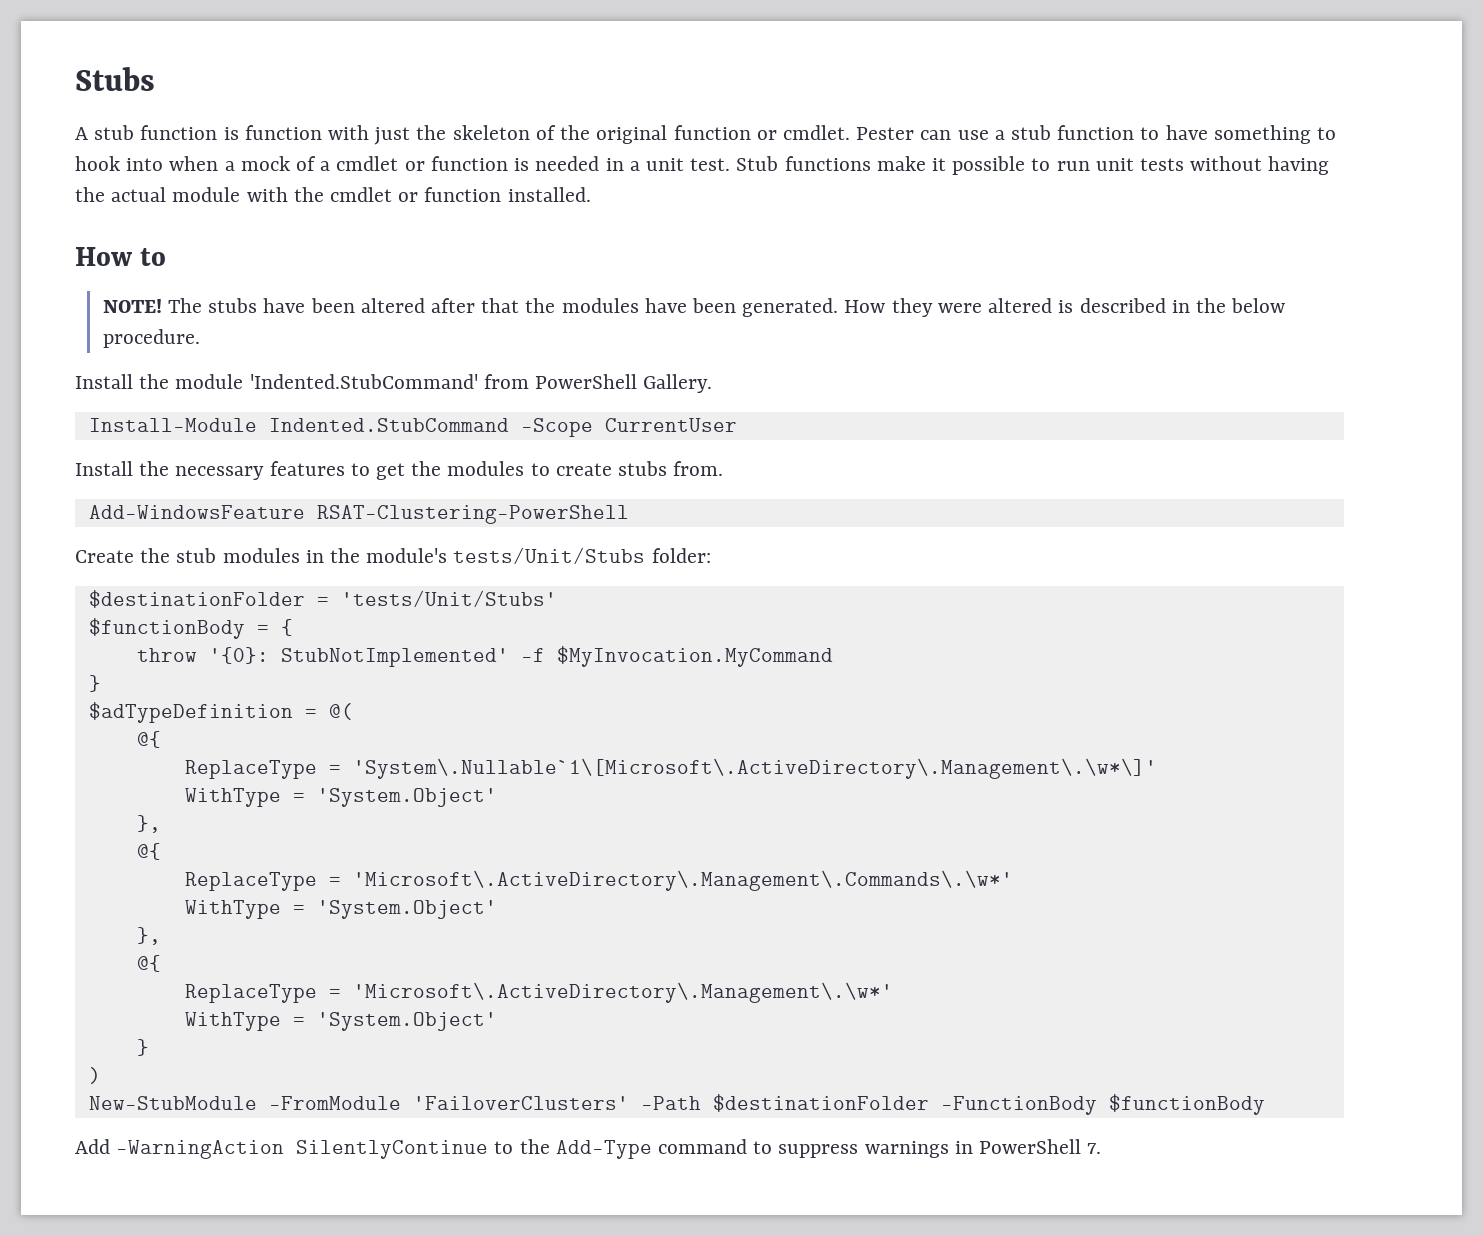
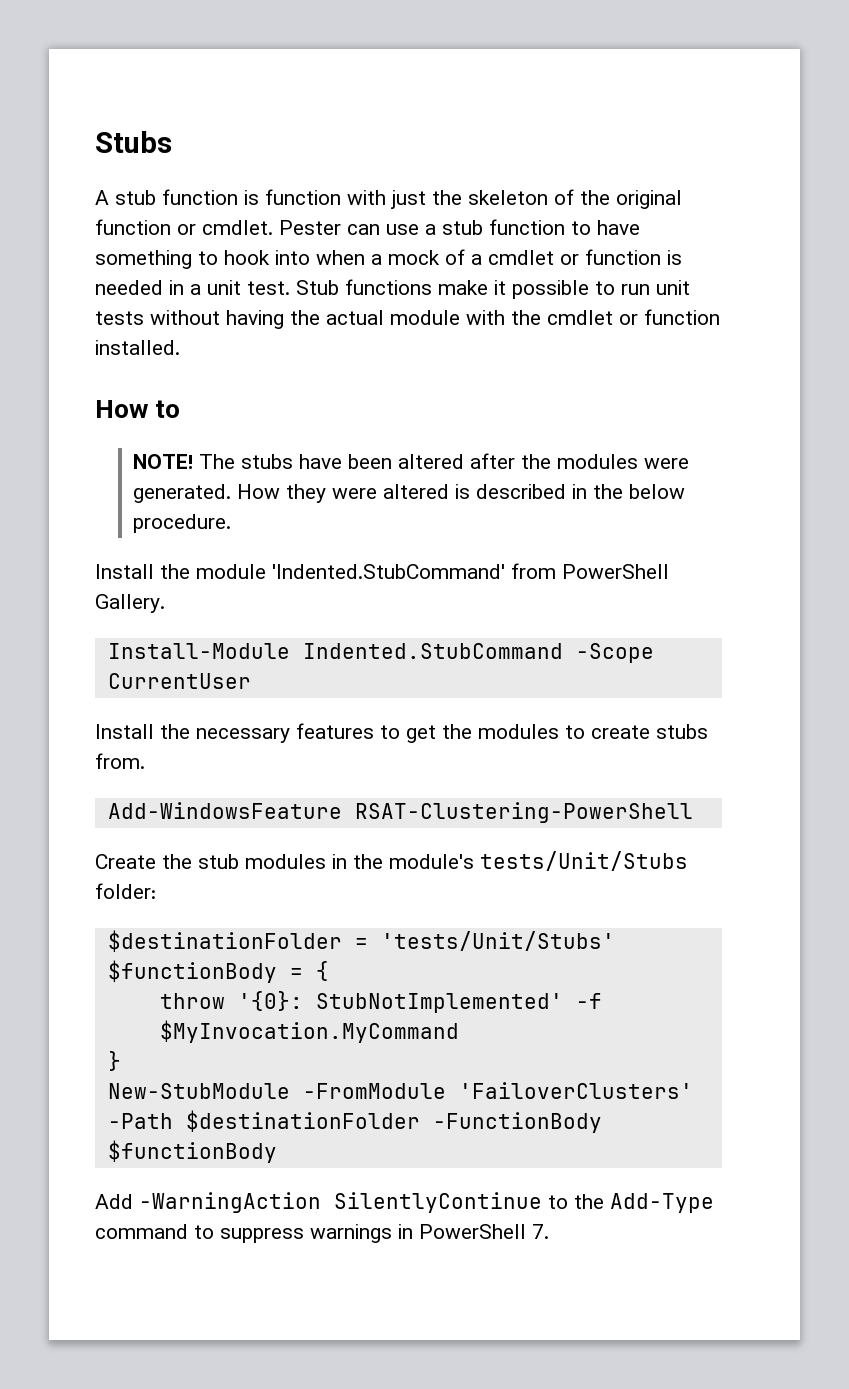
- The stubs have been altered after that the modules have been generated.
+ The stubs have been altered after the modules were generated.
- $adTypeDefinition = @(
- @{
- ReplaceType = 'System\.Nullable`1\[Microsoft\.ActiveDirectory\.Management\.\w*\]'
- WithType = 'System.Object'
- },
- @{
- ReplaceType = 'Microsoft\.ActiveDirectory\.Management\.Commands\.\w*'
- WithType = 'System.Object'
- },
- @{
- ReplaceType = 'Microsoft\.ActiveDirectory\.Management\.\w*'
- WithType = 'System.Object'
- }
- )

